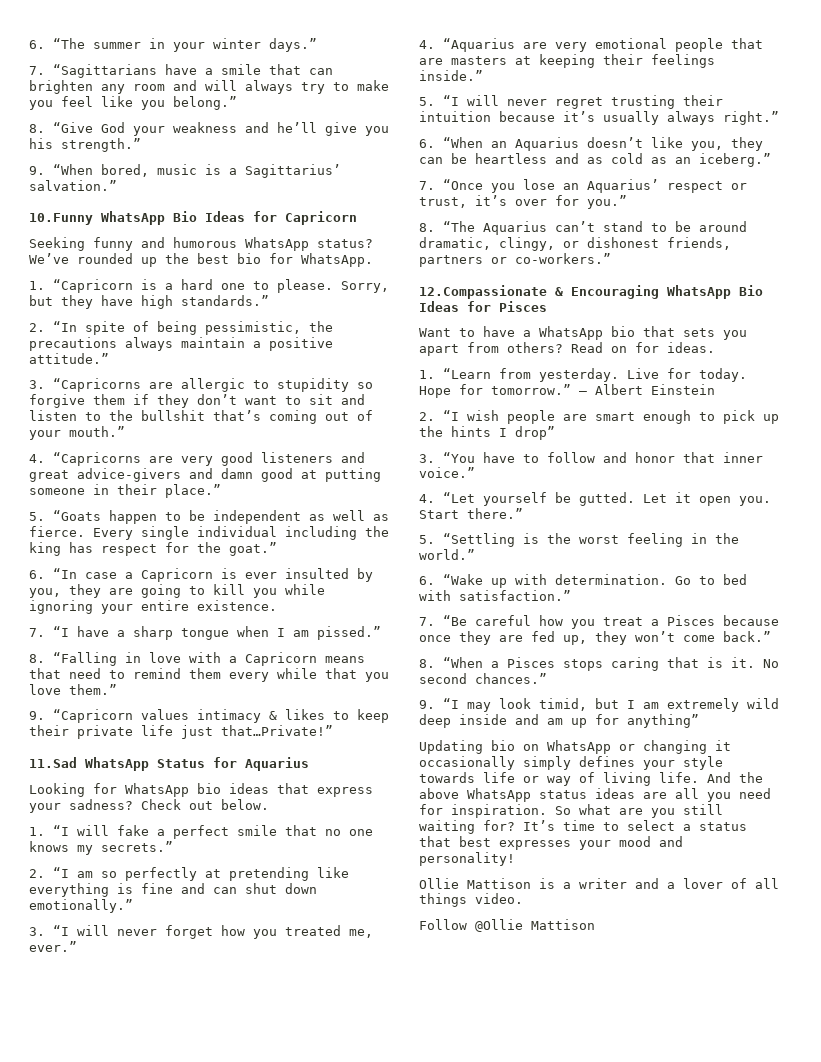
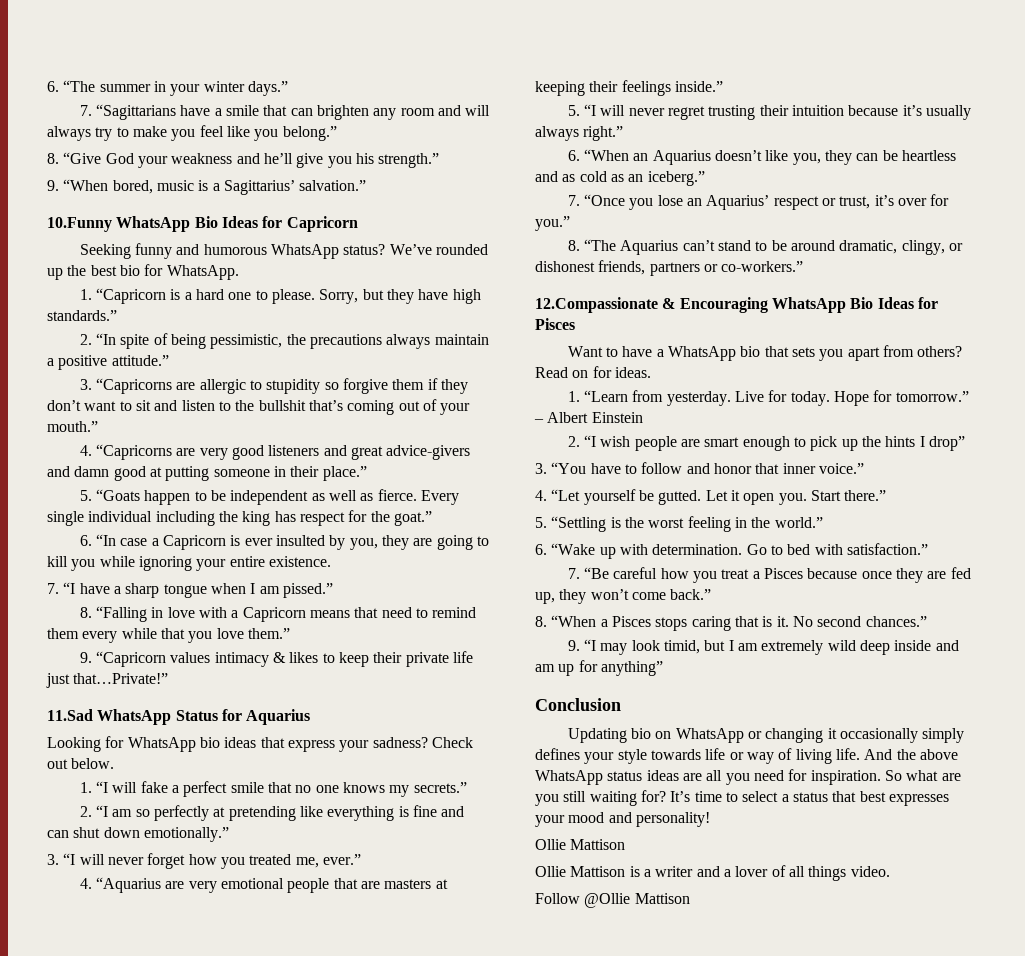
+ Conclusion
  It’s time to select a status that best expresses your mood and personality!
+ Ollie Mattison

